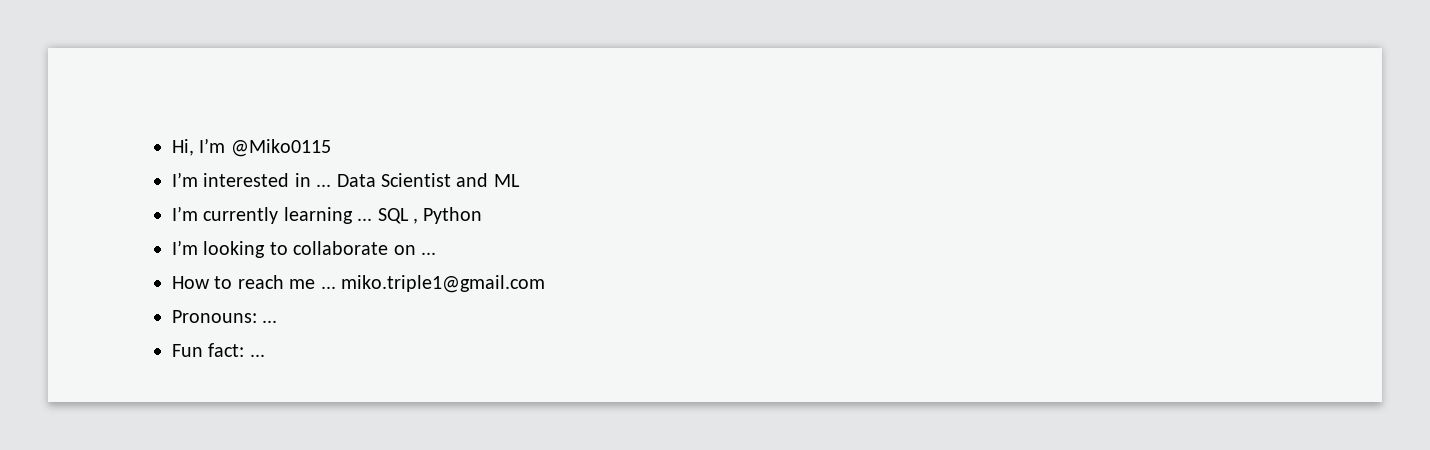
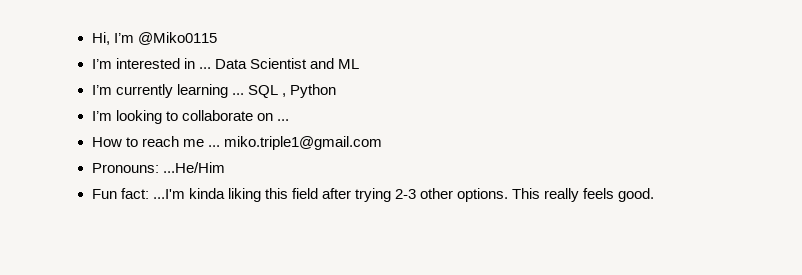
- Pronouns: ...
+ Pronouns: ...He/Him
- Fun fact: ...
+ Fun fact: ...I'm kinda liking this field after trying 2-3 other options. This really feels good.

